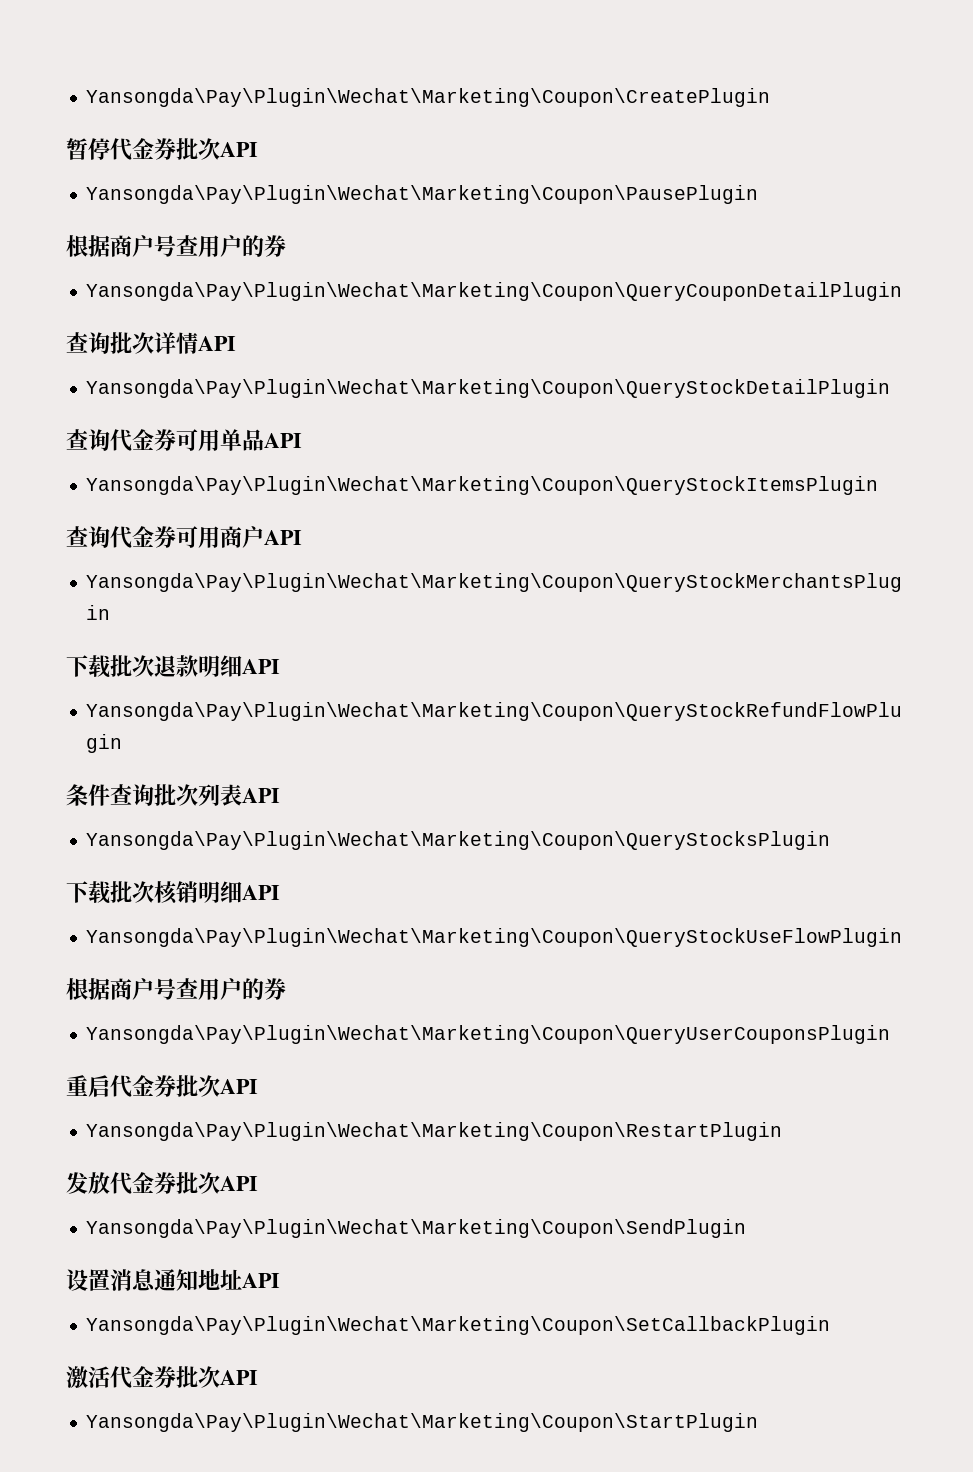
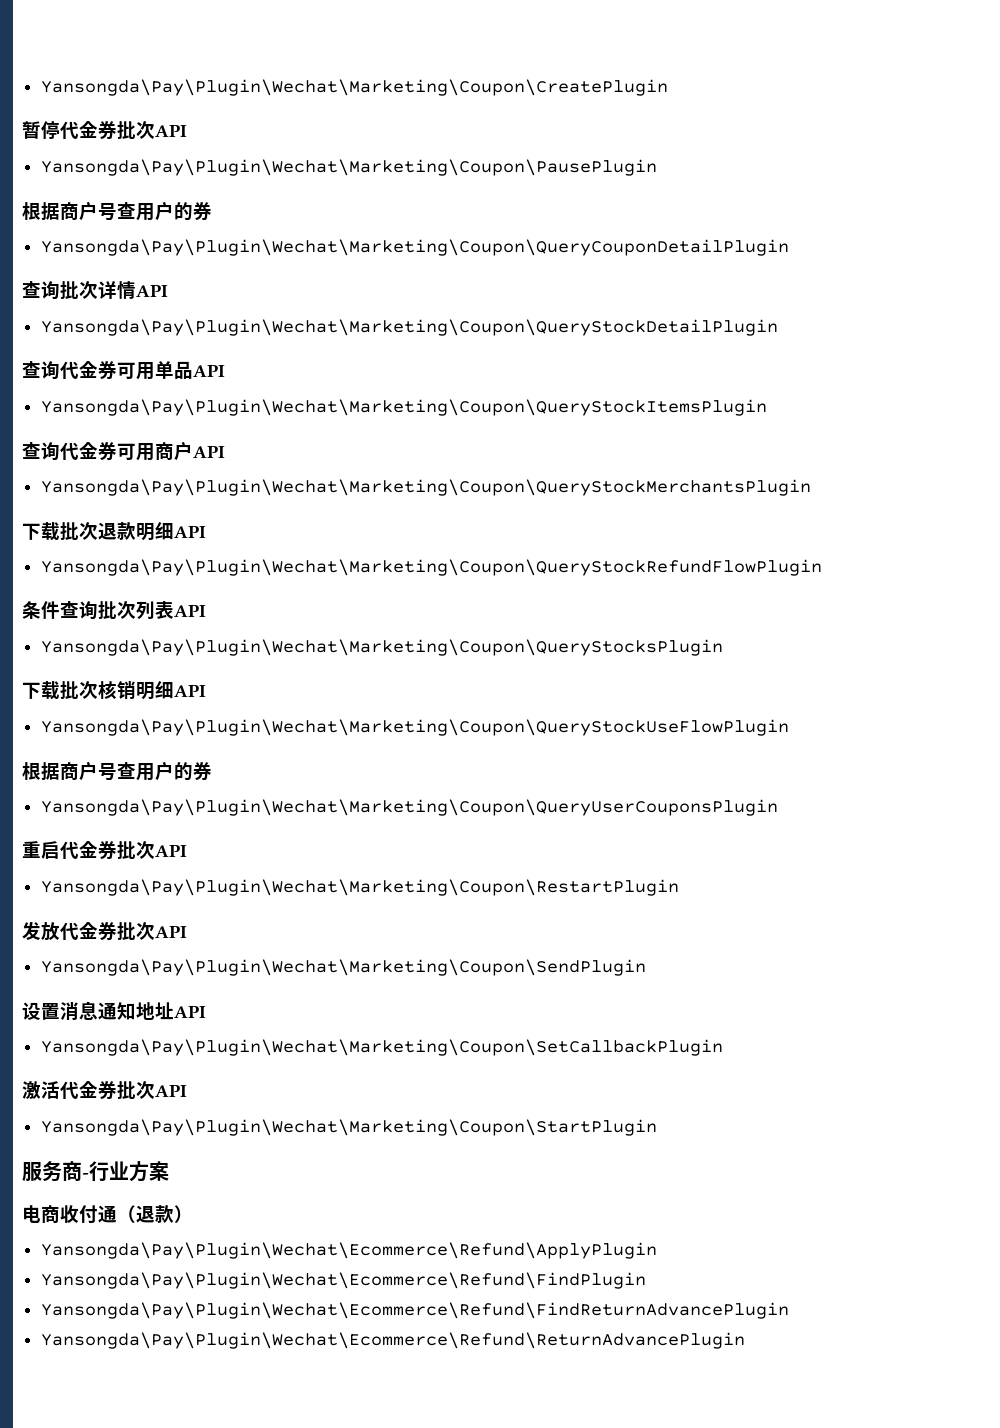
+ 服务商-行业方案
+ 电商收付通（退款）
+ Yansongda\Pay\Plugin\Wechat\Ecommerce\Refund\ApplyPlugin
+ Yansongda\Pay\Plugin\Wechat\Ecommerce\Refund\FindPlugin
+ Yansongda\Pay\Plugin\Wechat\Ecommerce\Refund\FindReturnAdvancePlugin
+ Yansongda\Pay\Plugin\Wechat\Ecommerce\Refund\ReturnAdvancePlugin

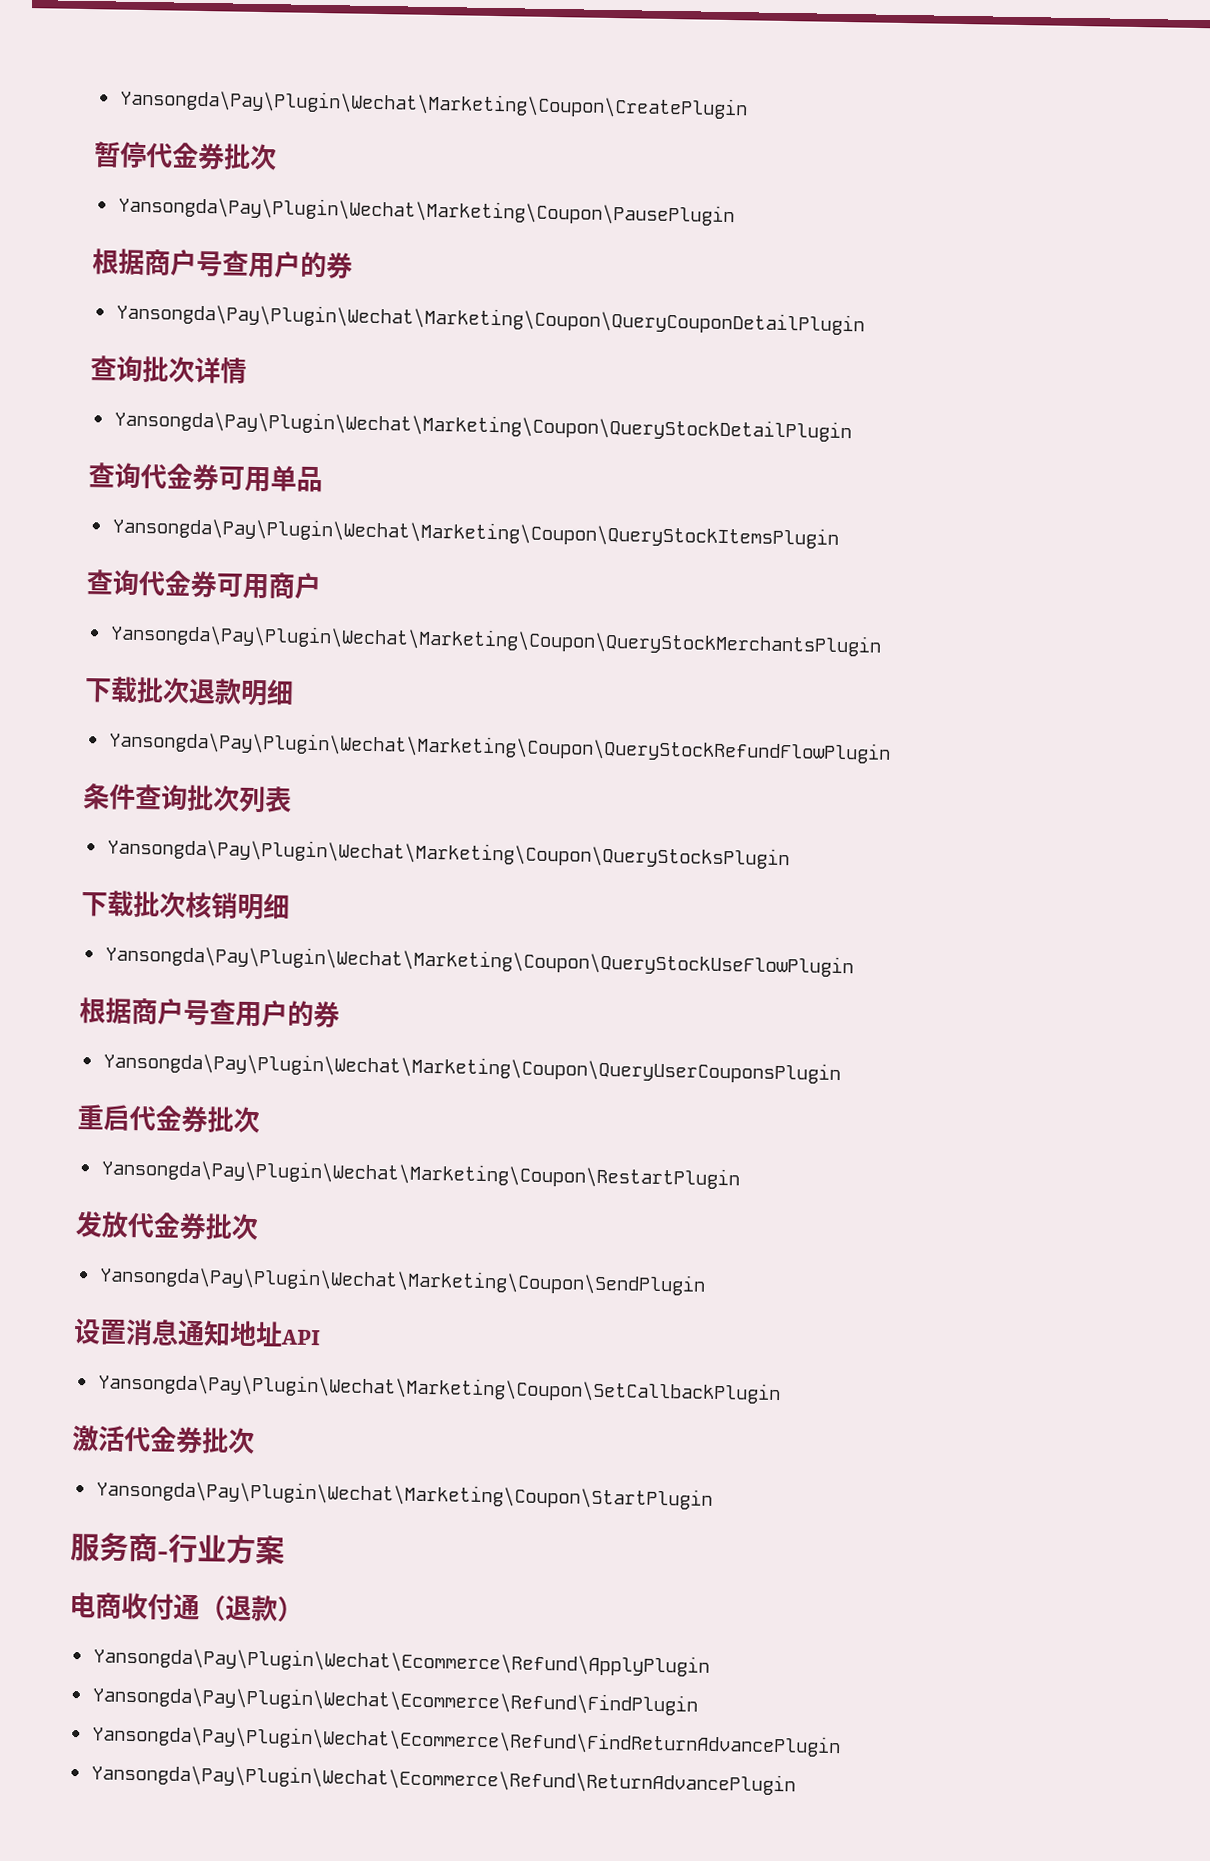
- 暂停代金券批次API
+ 暂停代金券批次
- 查询批次详情API
+ 查询批次详情
- 查询代金券可用单品API
+ 查询代金券可用单品
- 查询代金券可用商户API
+ 查询代金券可用商户
- 下载批次退款明细API
+ 下载批次退款明细
- 条件查询批次列表API
+ 条件查询批次列表
- 下载批次核销明细API
+ 下载批次核销明细
- 重启代金券批次API
+ 重启代金券批次
- 发放代金券批次API
+ 发放代金券批次
- 激活代金券批次API
+ 激活代金券批次

